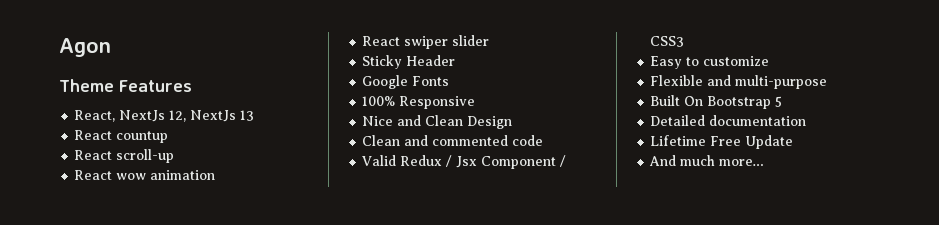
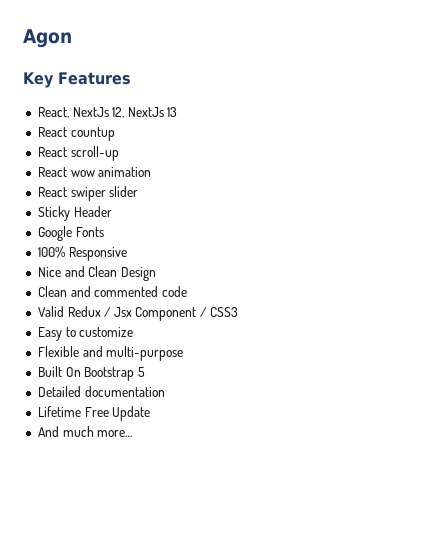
- Theme Features
+ Key Features

